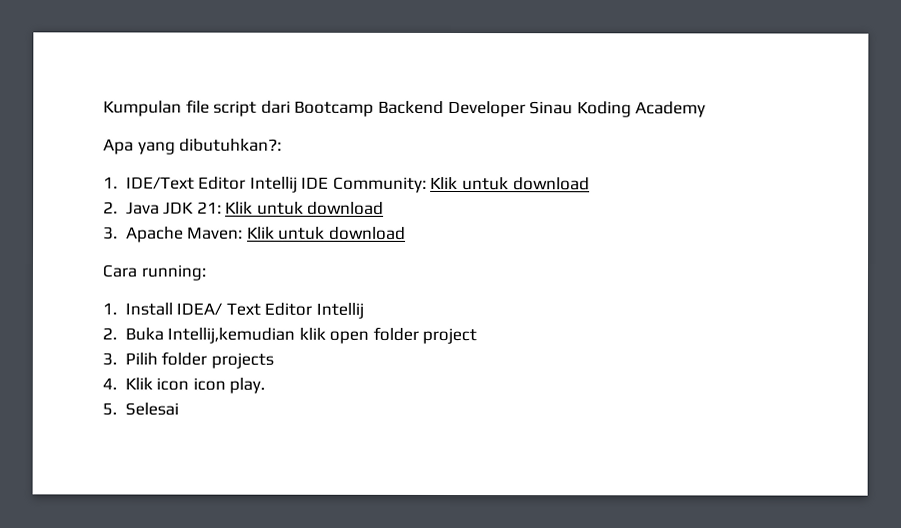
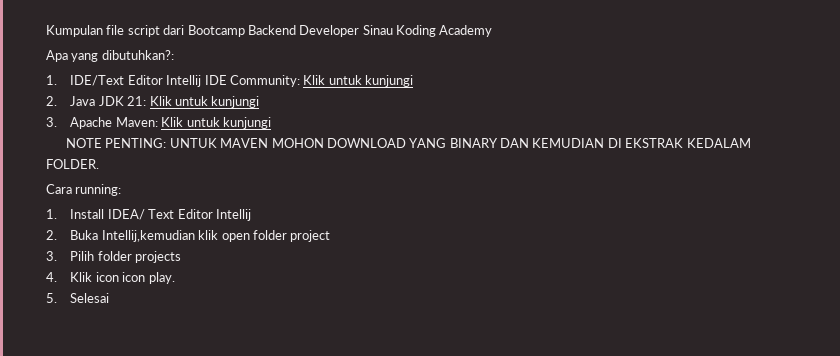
- 1. IDE/Text Editor Intellij IDE Community: Klik untuk download
+ 1. IDE/Text Editor Intellij IDE Community: Klik untuk kunjungi
- 2. Java JDK 21: Klik untuk download
+ 2. Java JDK 21: Klik untuk kunjungi
- 3. Apache Maven: Klik untuk download
+ 3. Apache Maven: Klik untuk kunjungi
+ NOTE PENTING: UNTUK MAVEN MOHON DOWNLOAD YANG BINARY DAN KEMUDIAN DI EKSTRAK KEDALAM FOLDER.

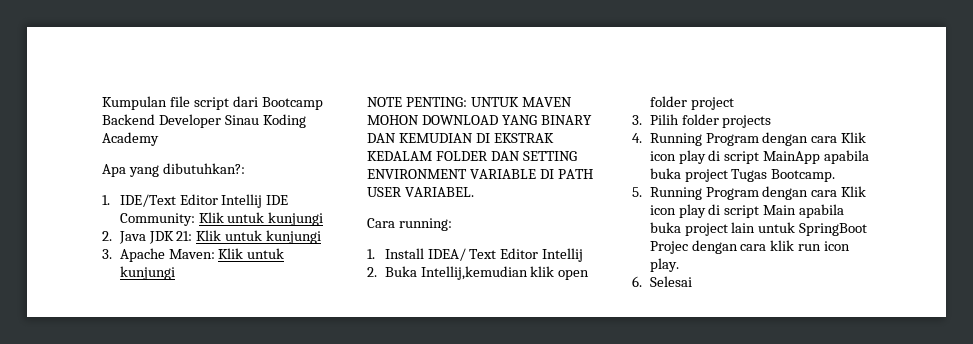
- NOTE PENTING: UNTUK MAVEN MOHON DOWNLOAD YANG BINARY DAN KEMUDIAN DI EKSTRAK KEDALAM FOLDER.
+ NOTE PENTING: UNTUK MAVEN MOHON DOWNLOAD YANG BINARY DAN KEMUDIAN DI EKSTRAK KEDALAM FOLDER DAN SETTING ENVIRONMENT VARIABLE DI PATH USER VARIABEL.
- 4. Klik icon icon play.
+ 4. Running Program dengan cara Klik icon play di script MainApp apabila buka project Tugas Bootcamp.
+ 5. Running Program dengan cara Klik icon play di script Main apabila buka project lain untuk SpringBoot Projec dengan cara klik run icon play.
- 5. Selesai
+ 6. Selesai

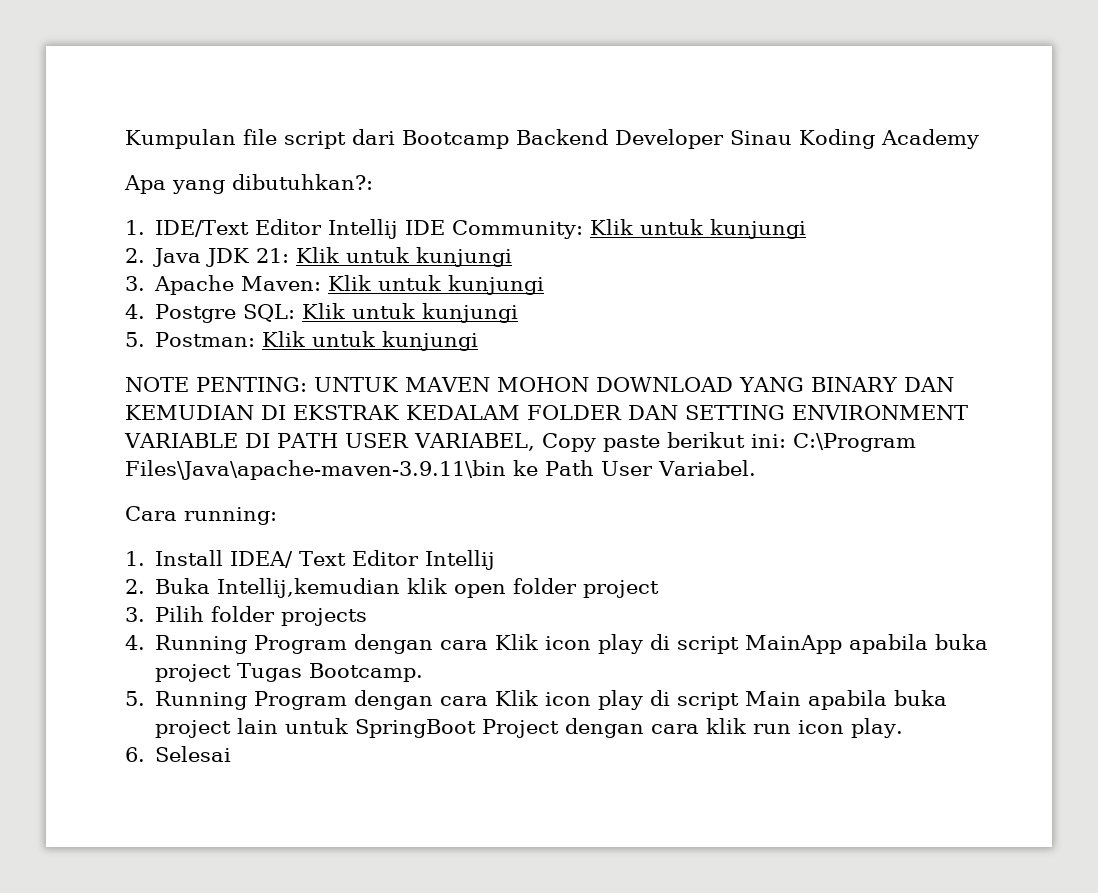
+ 4. Postgre SQL: Klik untuk kunjungi
+ 5. Postman: Klik untuk kunjungi
- NOTE PENTING: UNTUK MAVEN MOHON DOWNLOAD YANG BINARY DAN KEMUDIAN DI EKSTRAK KEDALAM FOLDER DAN SETTING ENVIRONMENT VARIABLE DI PATH USER VARIABEL.
+ NOTE PENTING: UNTUK MAVEN MOHON DOWNLOAD YANG BINARY DAN KEMUDIAN DI EKSTRAK KEDALAM FOLDER DAN SETTING ENVIRONMENT VARIABLE DI PATH USER VARIABEL, Copy paste berikut ini: C:\Program Files\Java\apache-maven-3.9.11\bin ke Path User Variabel.
- 5. Running Program dengan cara Klik icon play di script Main apabila buka project lain untuk SpringBoot Projec dengan cara klik run icon play.
+ 5. Running Program dengan cara Klik icon play di script Main apabila buka project lain untuk SpringBoot Project dengan cara klik run icon play.

